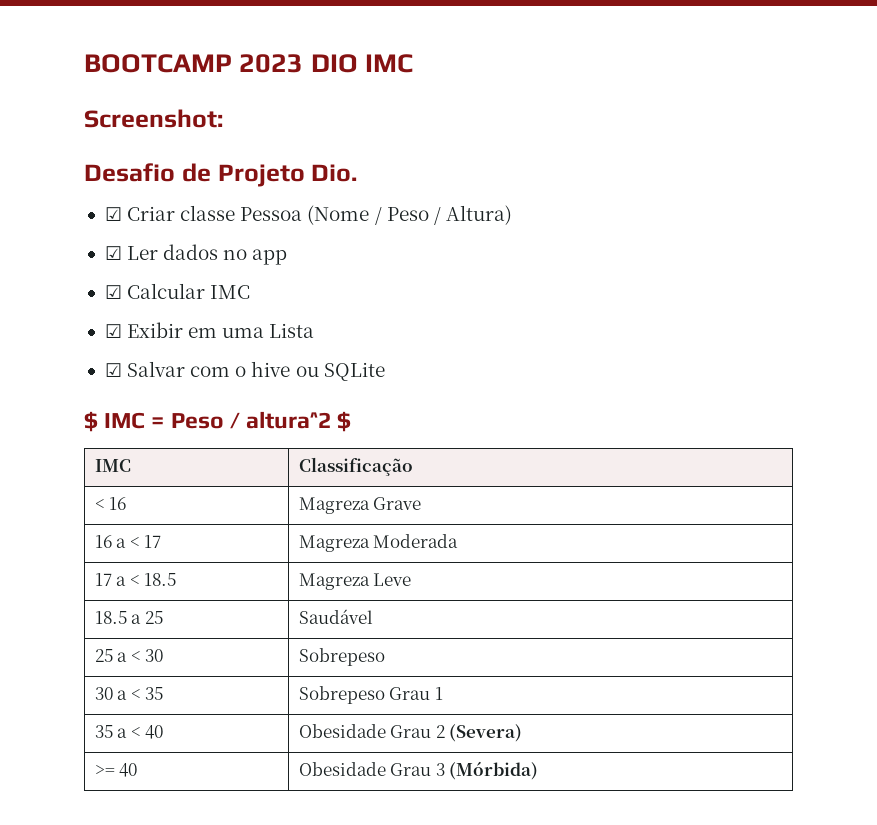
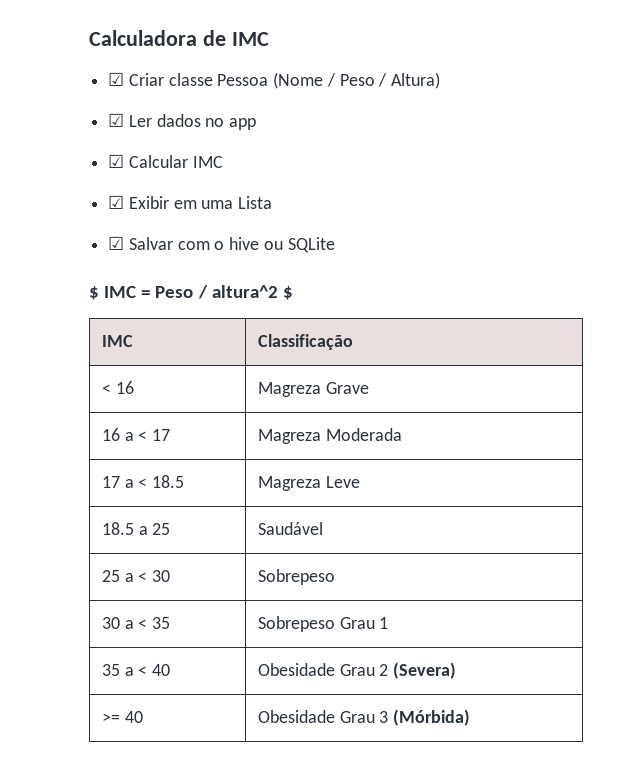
- BOOTCAMP 2023 DIO IMC
- Screenshot:
- Desafio de Projeto Dio.
+ Calculadora de IMC

